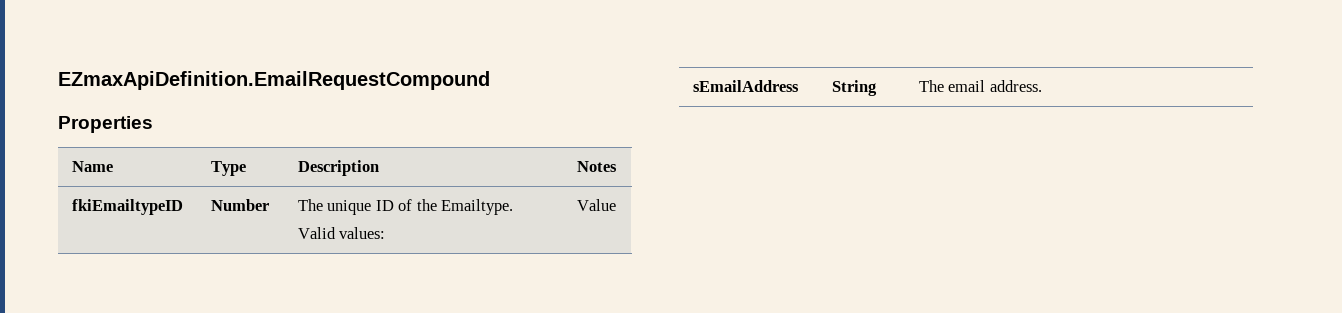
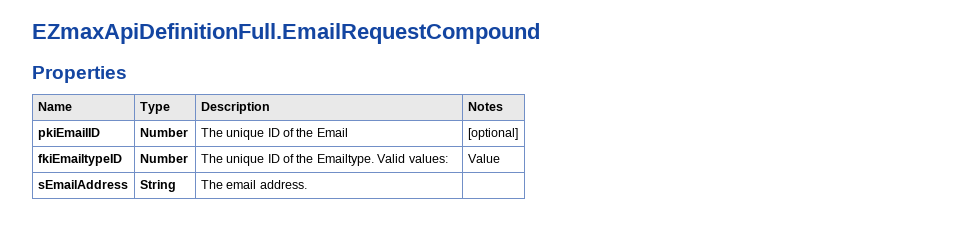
- EZmaxApiDefinition.EmailRequestCompound
+ EZmaxApiDefinitionFull.EmailRequestCompound
+ pkiEmailID | Number | The unique ID of the Email | [optional]

